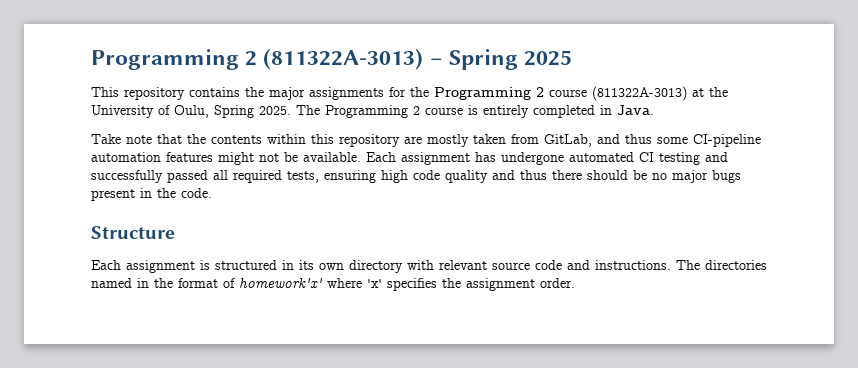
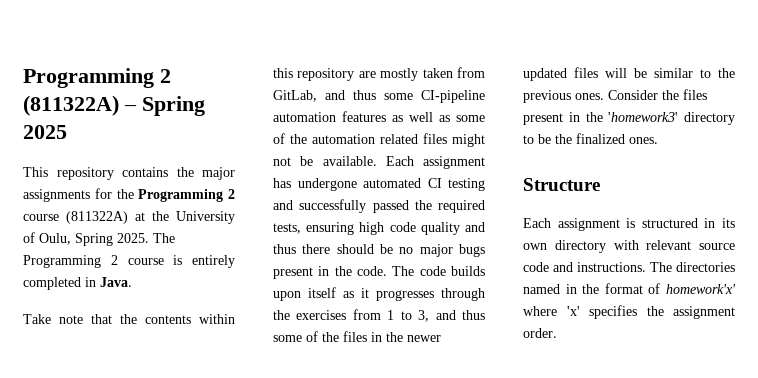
- Programming 2 (811322A-3013) – Spring 2025
+ Programming 2 (811322A) – Spring 2025
- This repository contains the major assignments for the Programming 2 course (811322A-3013) at the University of Oulu, Spring 2025.
+ This repository contains the major assignments for the Programming 2 course (811322A) at the University of Oulu, Spring 2025.
- Take note that the contents within this repository are mostly taken from GitLab, and thus some CI-pipeline automation features might not be available.
+ Take note that the contents within this repository are mostly taken from GitLab, and thus some CI-pipeline automation features as well as some of the automation related files might not be available.
- Each assignment has undergone automated CI testing and successfully passed all required tests, ensuring high code quality and thus there should be no major bugs present in the code.
+ Each assignment has undergone automated CI testing and successfully passed the required tests, ensuring high code quality and thus there should be no major bugs present in the code. The code builds upon itself as it progresses through the exercises from 1 to 3, and thus some of the files in the newer updated files will be similar to the previous ones. Consider the files present in the 'homework3' directory to be the finalized ones.

